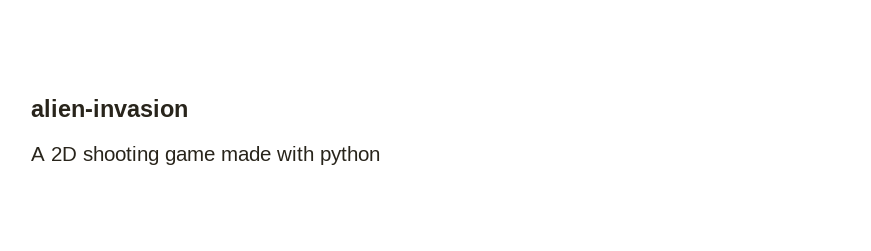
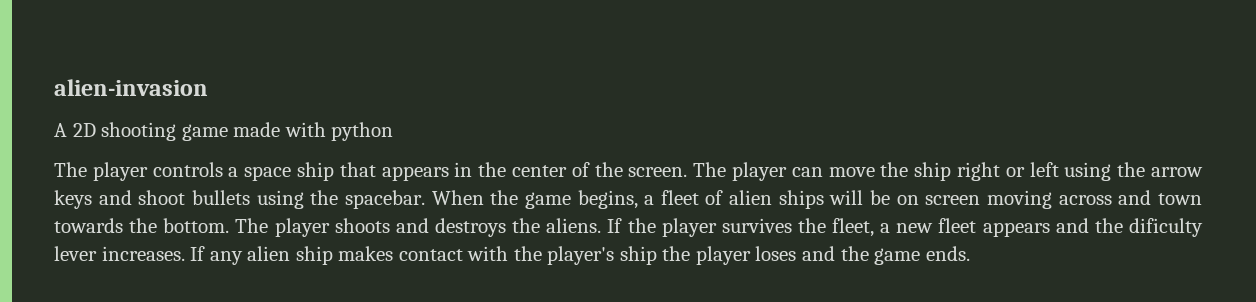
+ The player controls a space ship that appears in the center of the screen. The player can move the ship right or left using the arrow keys and shoot bullets using the spacebar. When the game begins, a fleet of alien ships will be on screen moving across and town towards the bottom. The player shoots and destroys the aliens. If the player survives the fleet, a new fleet appears and the dificulty lever increases. If any alien ship makes contact with the player's ship the player loses and the game ends.

